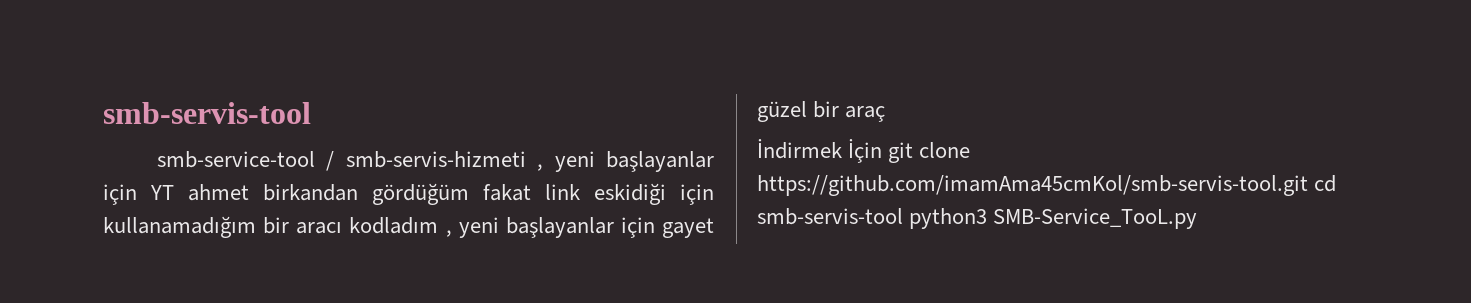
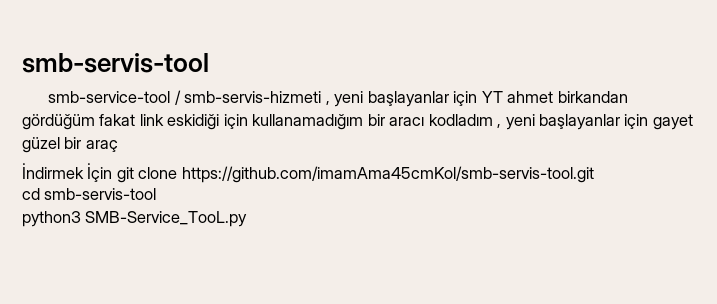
- İndirmek İçin git clone https://github.com/imamAma45cmKol/smb-servis-tool.git cd smb-servis-tool python3 SMB-Service_TooL.py
+ İndirmek İçin git clone https://github.com/imamAma45cmKol/smb-servis-tool.git
+ cd smb-servis-tool
+ python3 SMB-Service_TooL.py

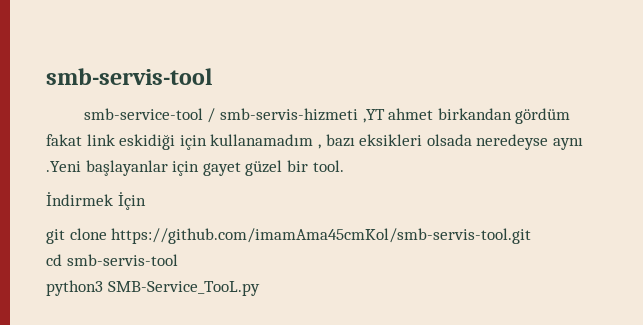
- smb-service-tool / smb-servis-hizmeti , yeni başlayanlar için YT ahmet birkandan gördüğüm fakat link eskidiği için kullanamadığım bir aracı kodladım , yeni başlayanlar için gayet güzel bir araç
+ smb-service-tool / smb-servis-hizmeti ,YT ahmet birkandan gördüm fakat link eskidiği için kullanamadım , bazı eksikleri olsada neredeyse aynı .Yeni başlayanlar için gayet güzel bir tool.
- İndirmek İçin git clone https://github.com/imamAma45cmKol/smb-servis-tool.git
+ İndirmek İçin
+ git clone https://github.com/imamAma45cmKol/smb-servis-tool.git

